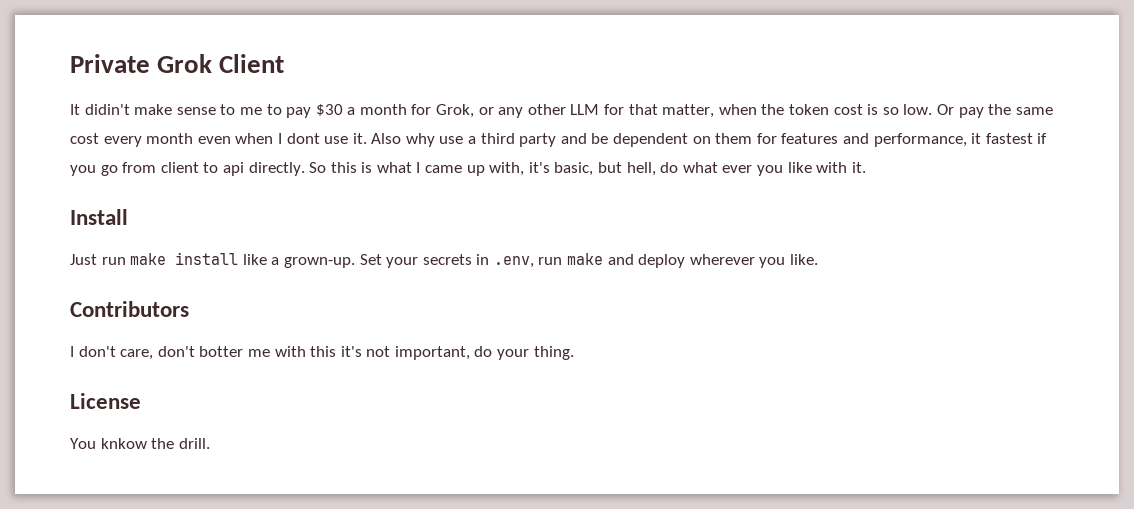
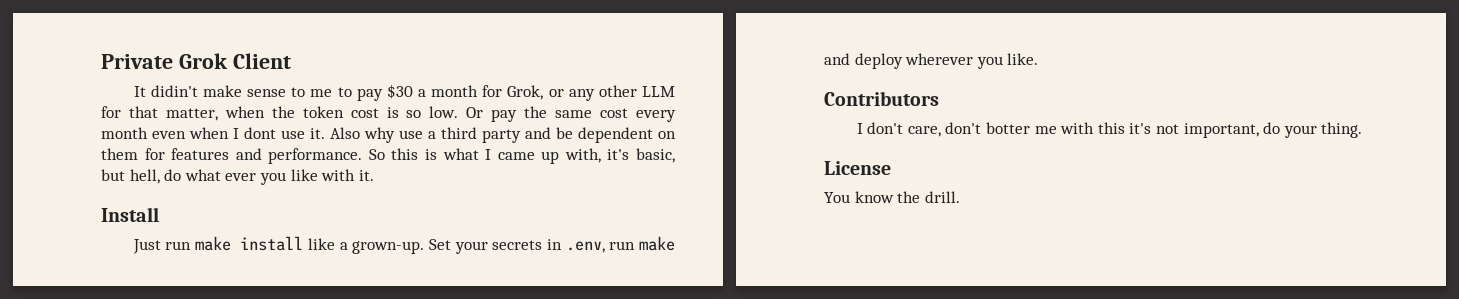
- Also why use a third party and be dependent on them for features and performance, it fastest if you go from client to api directly.
+ Also why use a third party and be dependent on them for features and performance.
- You knkow the drill.
+ You know the drill.

